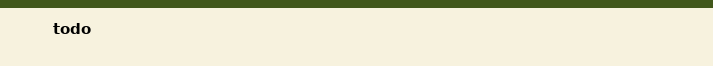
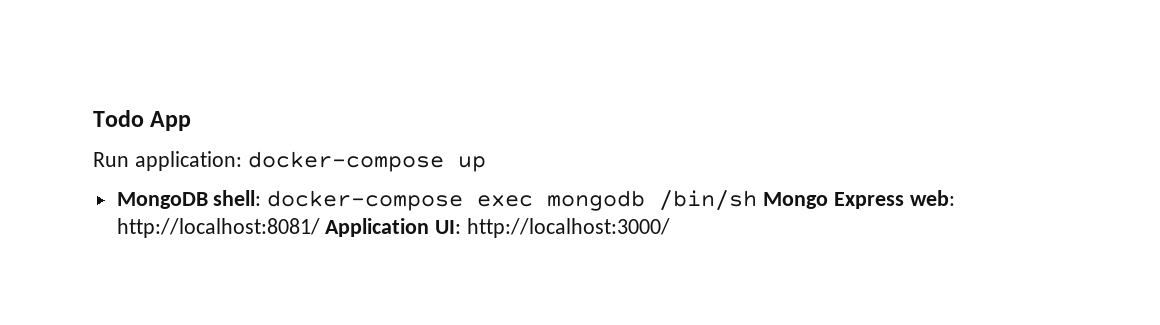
- todo
+ Todo App
+ Run application: docker-compose up
+ MongoDB shell: docker-compose exec mongodb /bin/sh Mongo Express web: http://localhost:8081/ Application UI: http://localhost:3000/

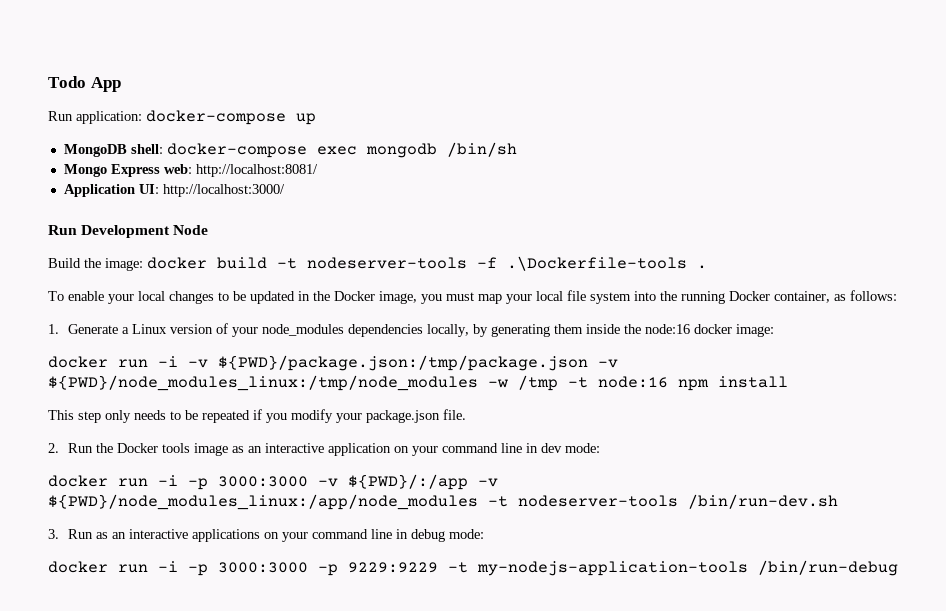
- MongoDB shell: docker-compose exec mongodb /bin/sh Mongo Express web: http://localhost:8081/ Application UI: http://localhost:3000/
+ MongoDB shell: docker-compose exec mongodb /bin/sh
+ Mongo Express web: http://localhost:8081/
+ Application UI: http://localhost:3000/
+ Run Development Node
+ Build the image: docker build -t nodeserver-tools -f .\Dockerfile-tools .
+ To enable your local changes to be updated in the Docker image, you must map your local file system into the running Docker container, as follows:
+ 1. Generate a Linux version of your node_modules dependencies locally, by generating them inside the node:16 docker image:
+ docker run -i -v ${PWD}/package.json:/tmp/package.json -v ${PWD}/node_modules_linux:/tmp/node_modules -w /tmp -t node:16 npm install
+ This step only needs to be repeated if you modify your package.json file.
+ 2. Run the Docker tools image as an interactive application on your command line in dev mode:
+ docker run -i -p 3000:3000 -v ${PWD}/:/app -v ${PWD}/node_modules_linux:/app/node_modules -t nodeserver-tools /bin/run-dev.sh
+ 3. Run as an interactive applications on your command line in debug mode:
+ docker run -i -p 3000:3000 -p 9229:9229 -t my-nodejs-application-tools /bin/run-debug

